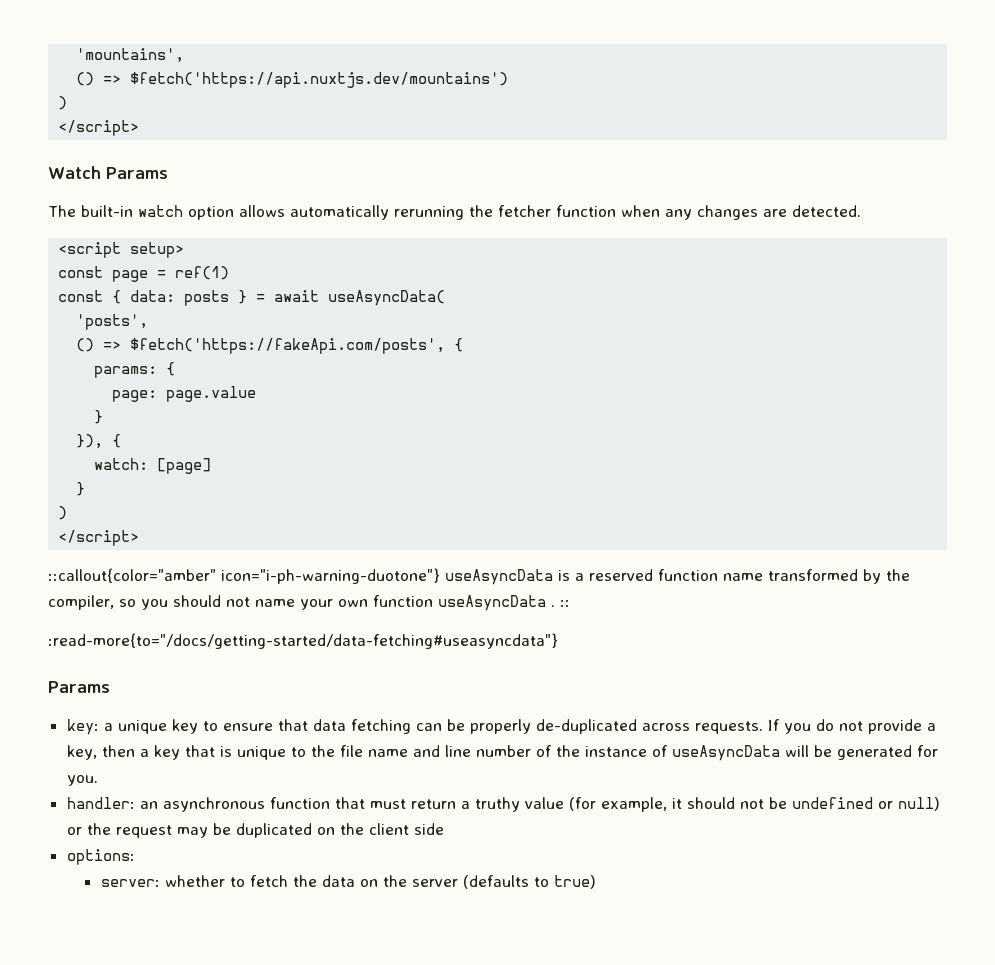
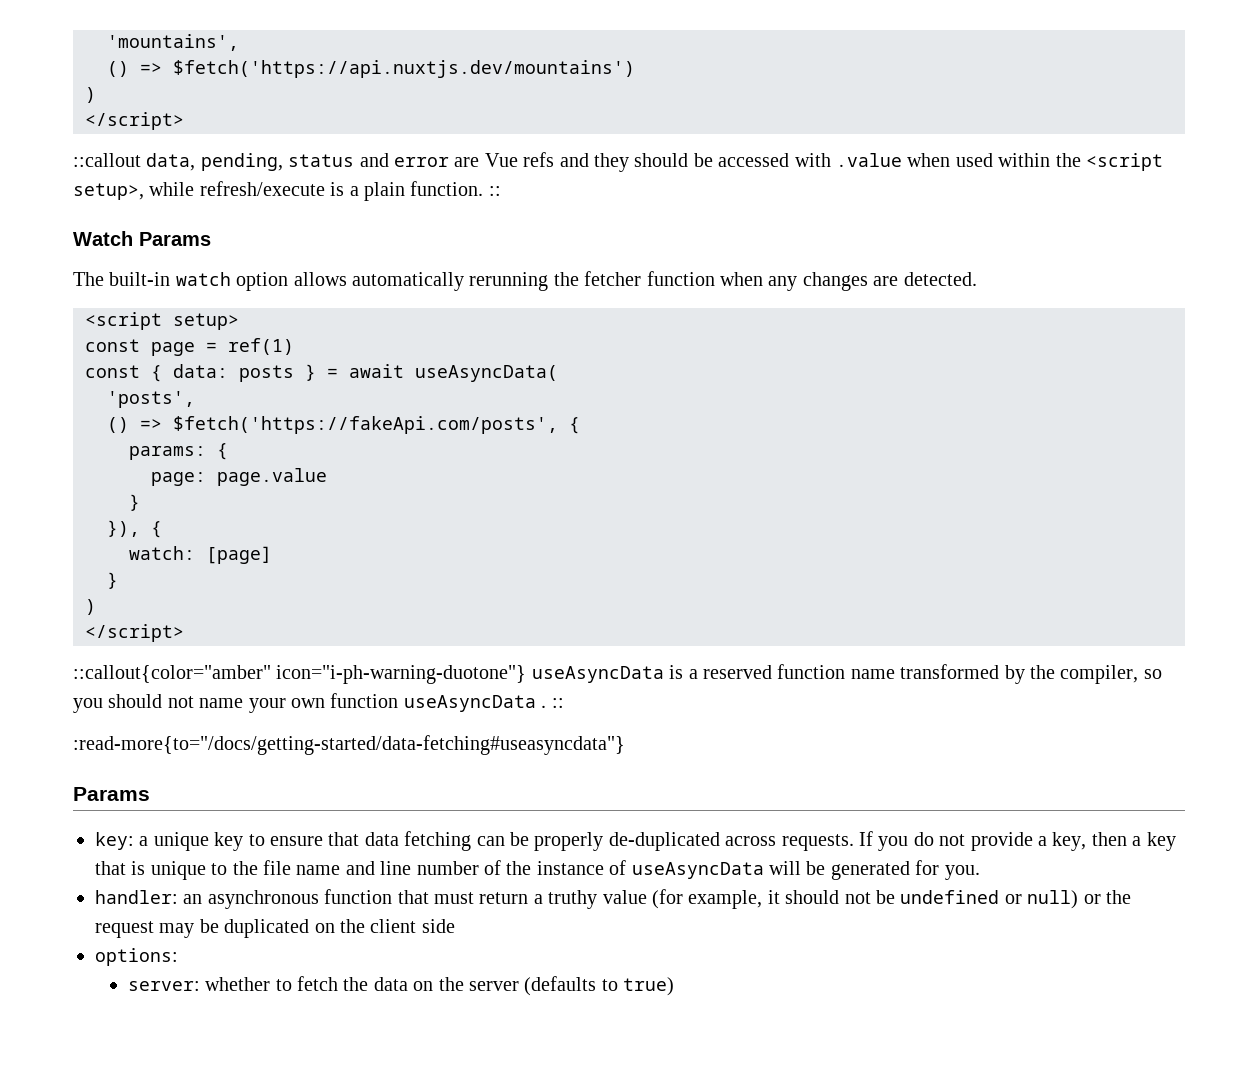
+ ::callout data, pending, status and error are Vue refs and they should be accessed with .value when used within the <script setup>, while refresh/execute is a plain function. ::

